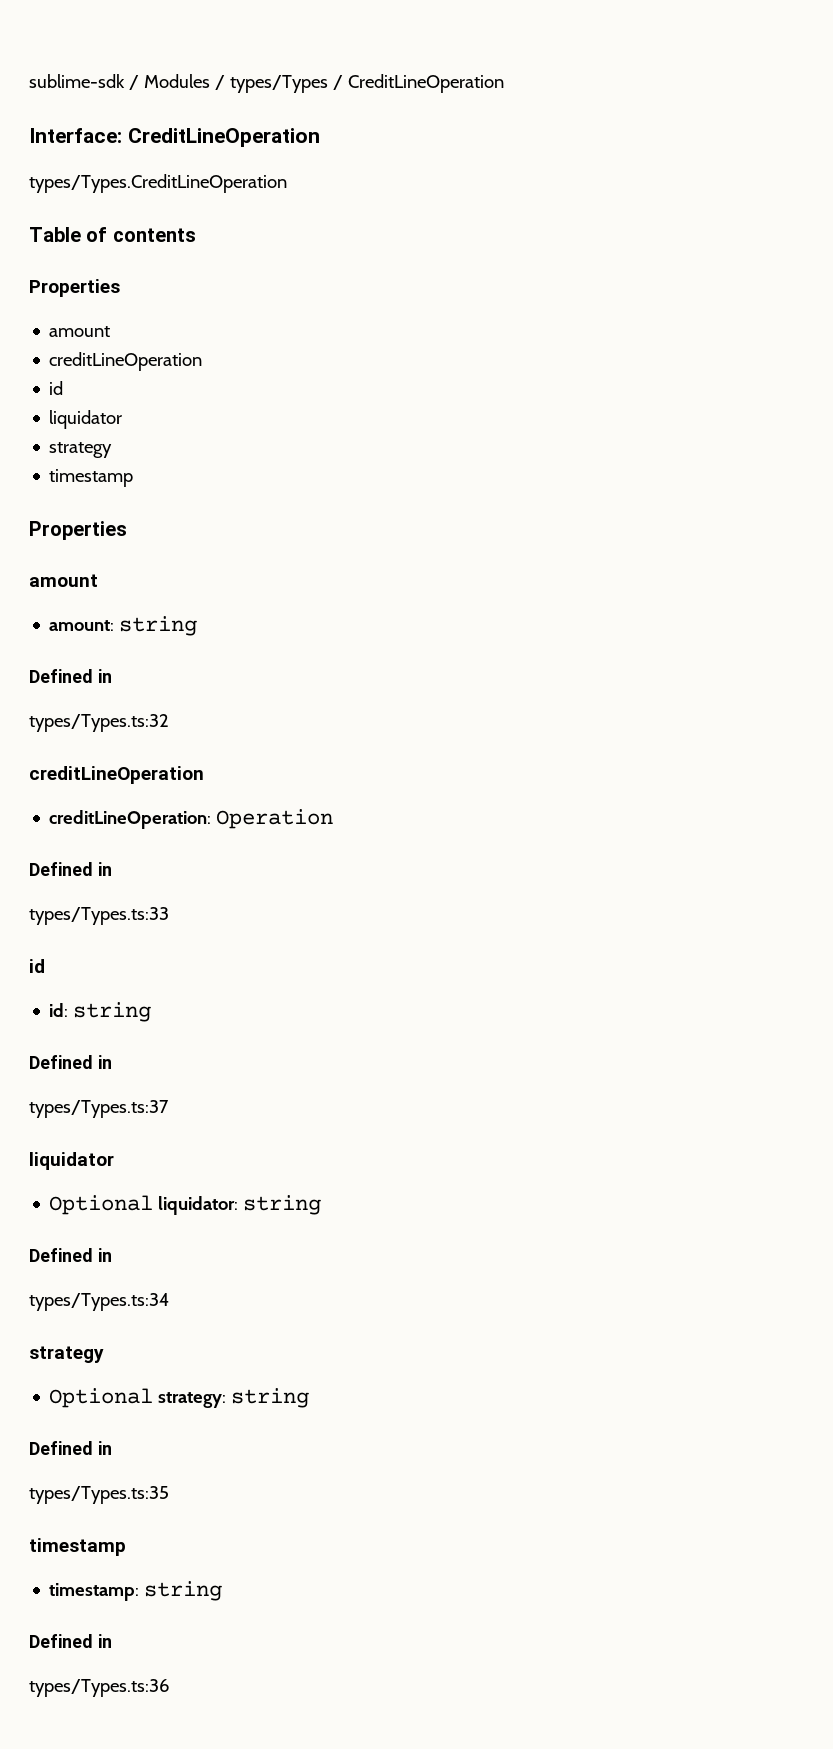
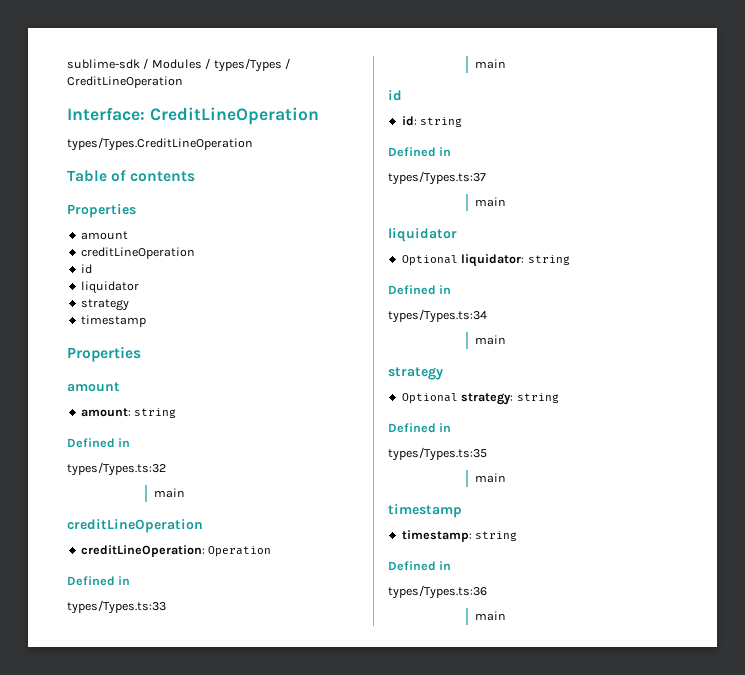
  types/Types.ts:32
+ main
  types/Types.ts:33
+ main
  types/Types.ts:37
+ main
  types/Types.ts:34
+ main
  types/Types.ts:35
+ main
  types/Types.ts:36
+ main

